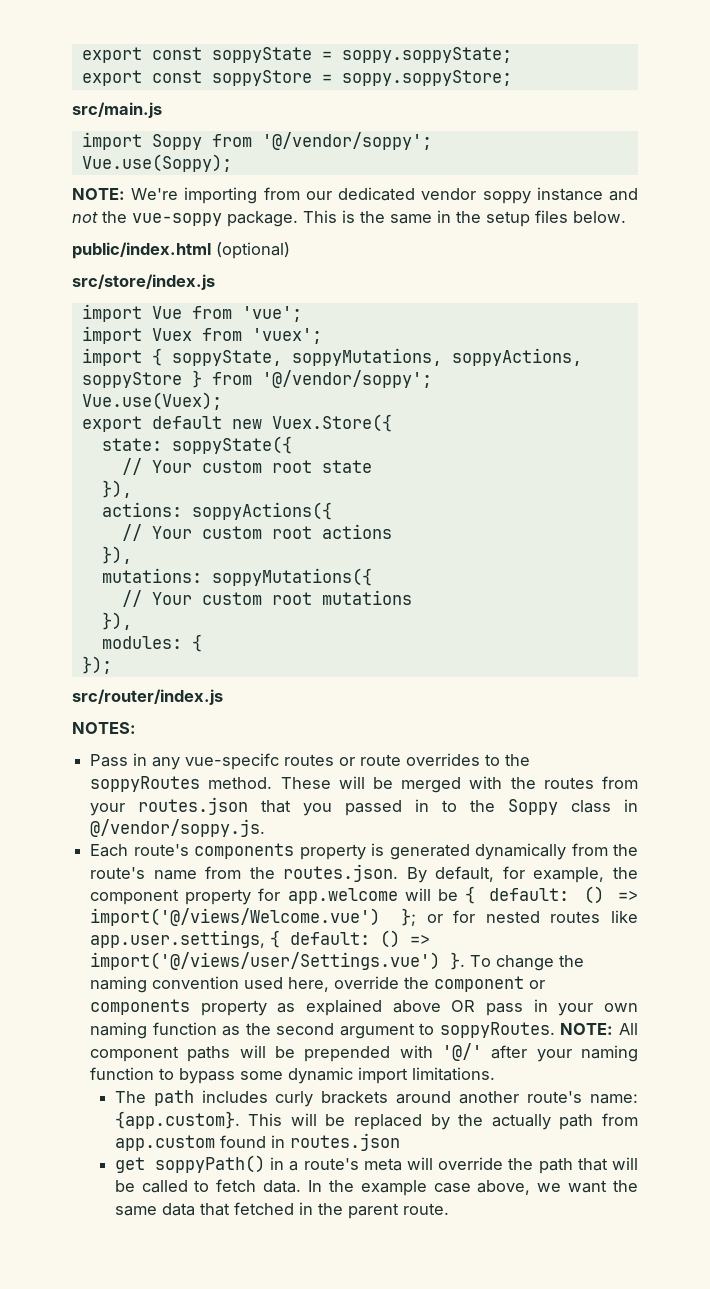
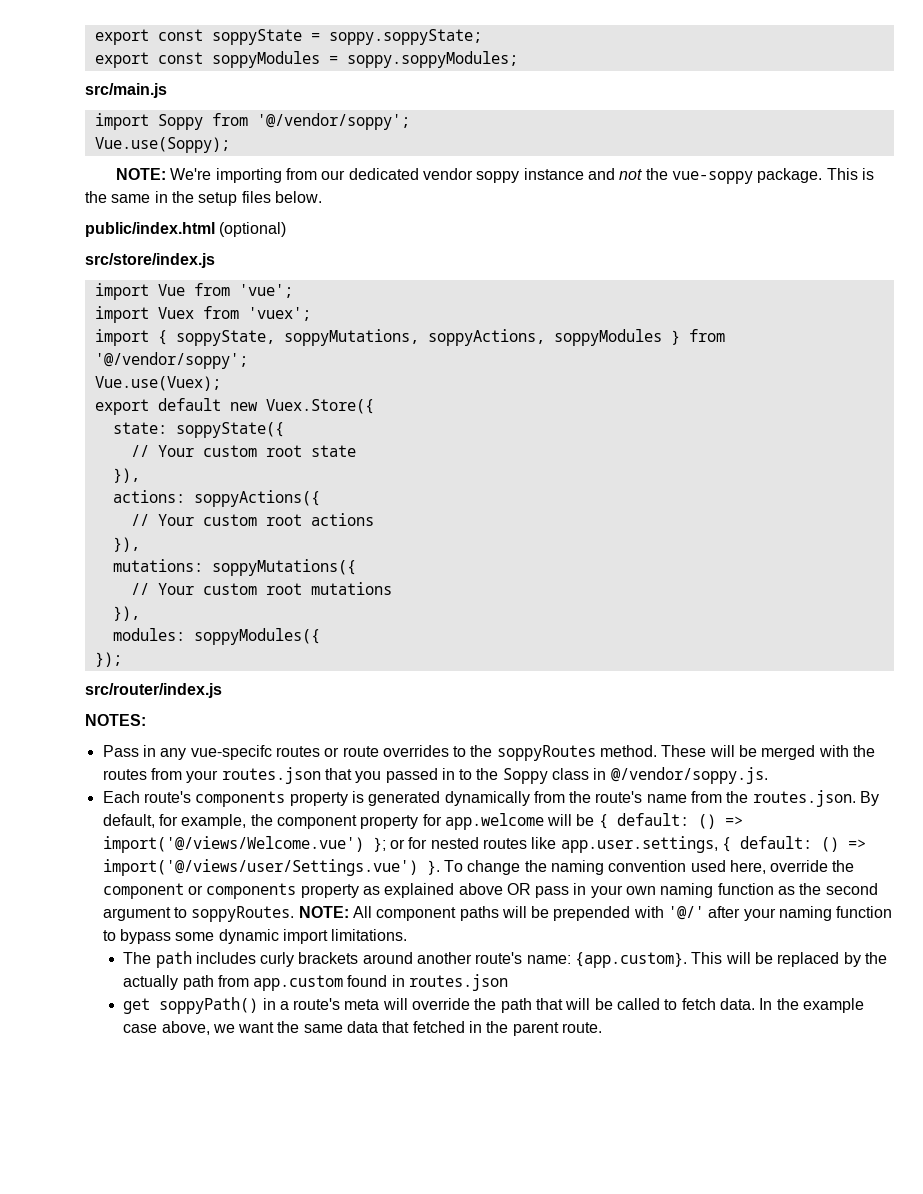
- export const soppyStore = soppy.soppyStore;
+ export const soppyModules = soppy.soppyModules;
- import { soppyState, soppyMutations, soppyActions, soppyStore } from '@/vendor/soppy';
+ import { soppyState, soppyMutations, soppyActions, soppyModules } from '@/vendor/soppy';
- modules: {
+ modules: soppyModules({

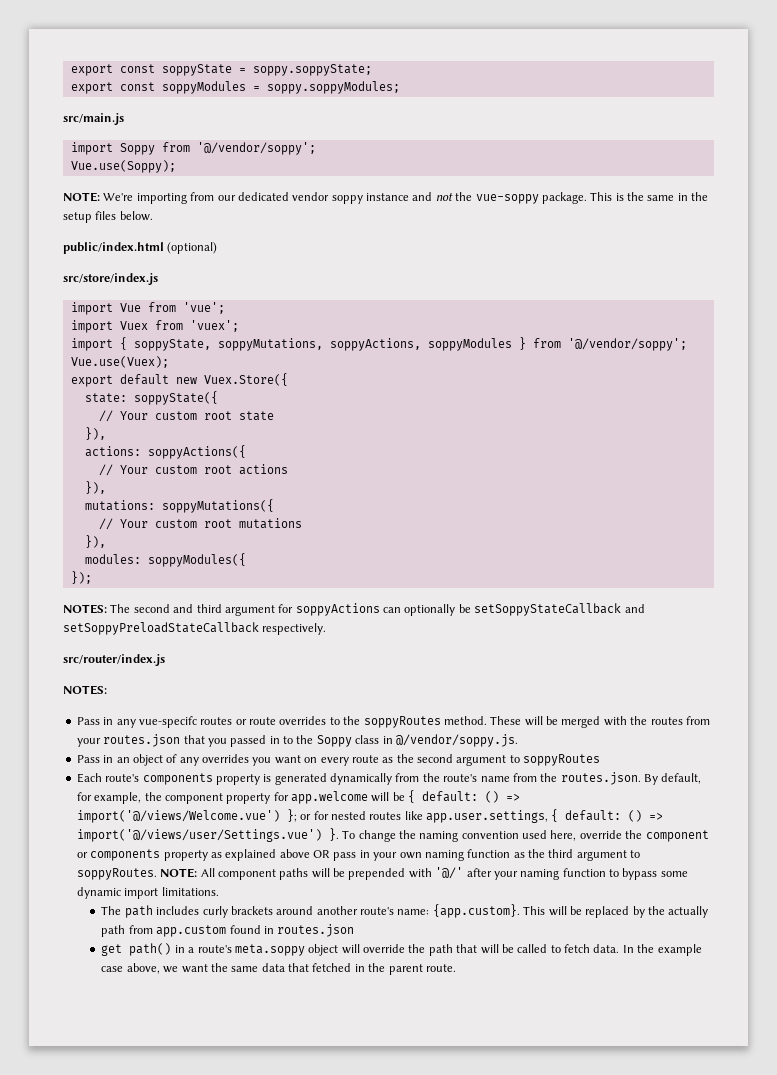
+ NOTES: The second and third argument for soppyActions can optionally be setSoppyStateCallback and setSoppyPreloadStateCallback respectively.
+ Pass in an object of any overrides you want on every route as the second argument to soppyRoutes
- To change the naming convention used here, override the component or components property as explained above OR pass in your own naming function as the second argument to soppyRoutes.
+ To change the naming convention used here, override the component or components property as explained above OR pass in your own naming function as the third argument to soppyRoutes.
- get soppyPath() in a route's meta will override the path that will be called to fetch data.
+ get path() in a route's meta.soppy object will override the path that will be called to fetch data.

